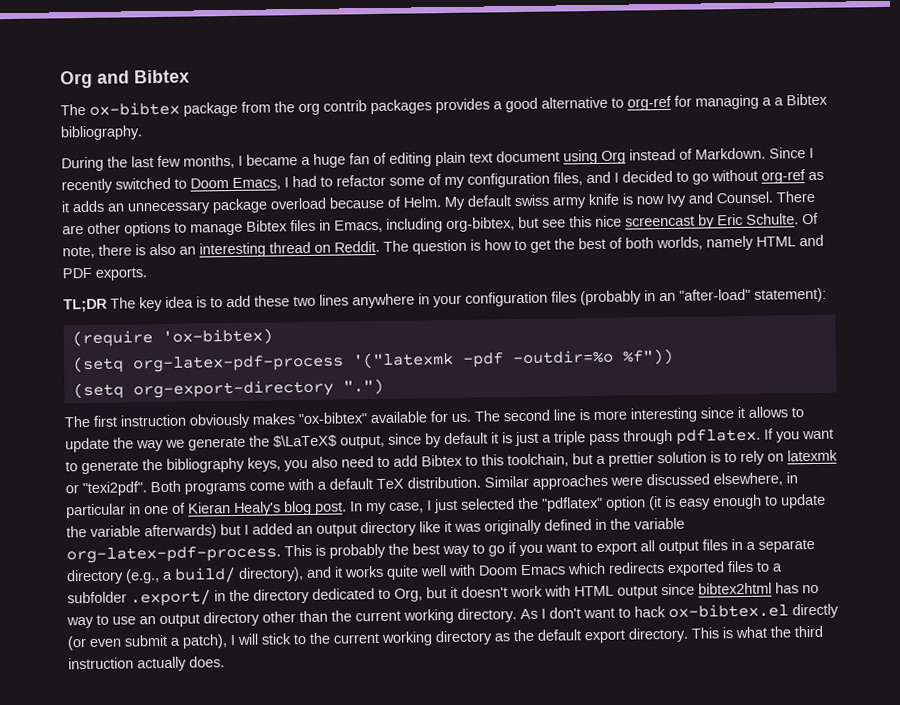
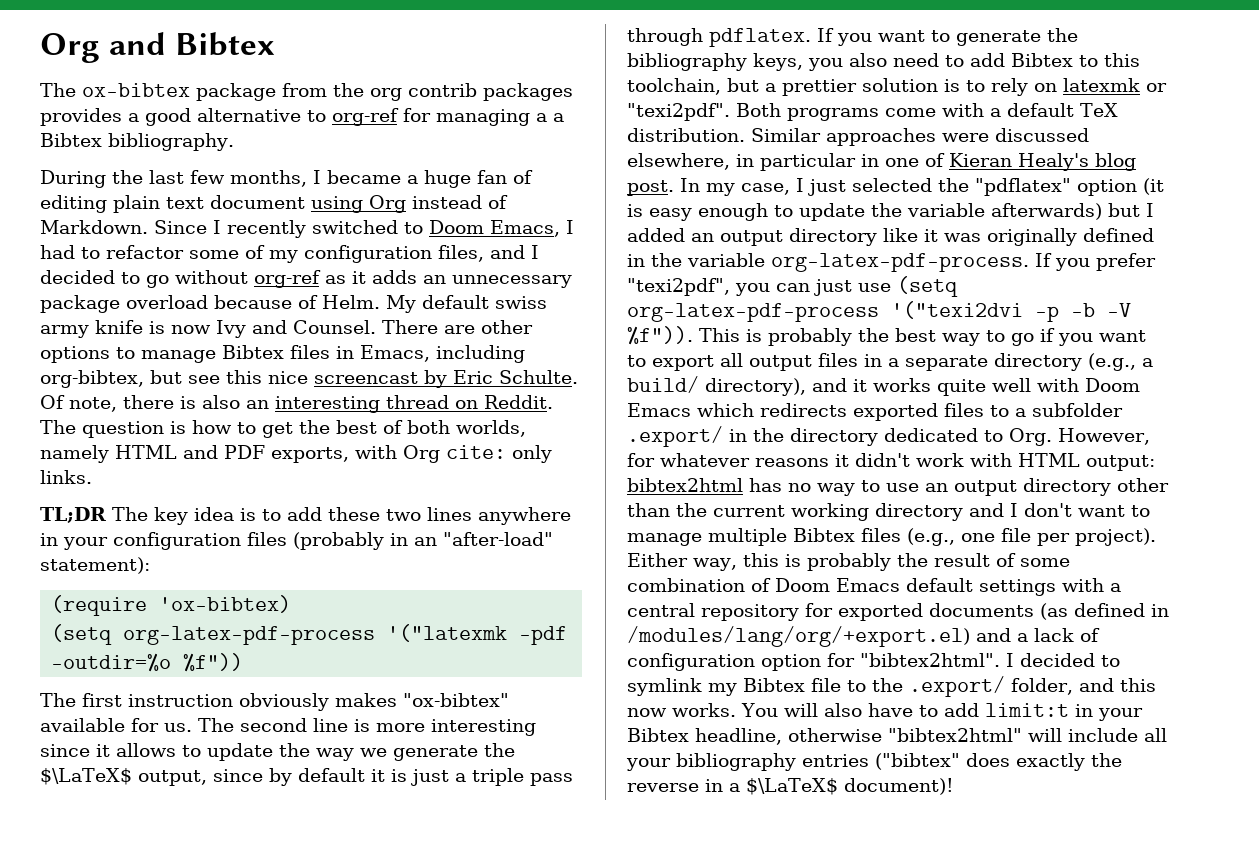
- The question is how to get the best of both worlds, namely HTML and PDF exports.
+ The question is how to get the best of both worlds, namely HTML and PDF exports, with Org cite: only links.
- (setq org-export-directory ".")
+ If you prefer "texi2pdf", you can just use (setq org-latex-pdf-process '("texi2dvi -p -b -V %f")).
- This is probably the best way to go if you want to export all output files in a separate directory (e.g., a build/ directory), and it works quite well with Doom Emacs which redirects exported files to a subfolder .export/ in the directory dedicated to Org, but it doesn't work with HTML output since bibtex2html has no way to use an output directory other than the current working directory. As I don't want to hack ox-bibtex.el directly (or even submit a patch), I will stick to the current working directory as the default export directory. This is what the third instruction actually does.
+ This is probably the best way to go if you want to export all output files in a separate directory (e.g., a build/ directory), and it works quite well with Doom Emacs which redirects exported files to a subfolder .export/ in the directory dedicated to Org. However, for whatever reasons it didn't work with HTML output: bibtex2html has no way to use an output directory other than the current working directory and I don't want to manage multiple Bibtex files (e.g., one file per project). Either way, this is probably the result of some combination of Doom Emacs default settings with a central repository for exported documents (as defined in /modules/lang/org/+export.el) and a lack of configuration option for "bibtex2html". I decided to symlink my Bibtex file to the .export/ folder, and this now works. You will also have to add limit:t in your Bibtex headline, otherwise "bibtex2html" will include all your bibliography entries ("bibtex" does exactly the reverse in a $\LaTeX$ document)!

